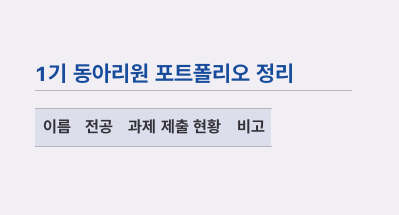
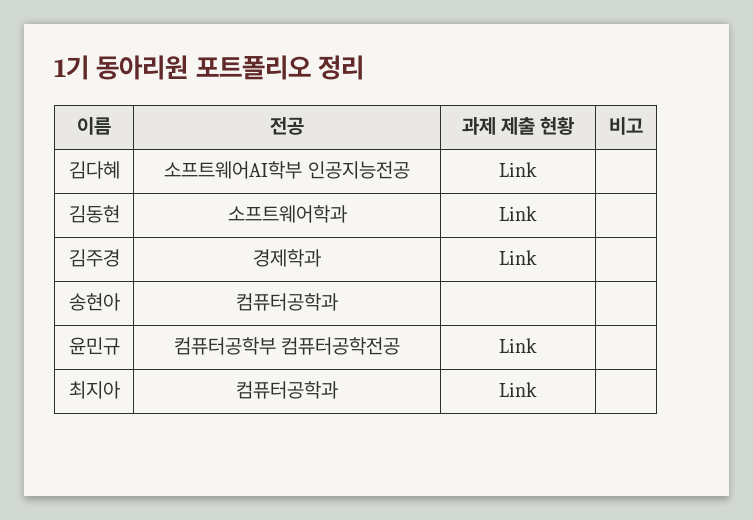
+ 김다혜 | 소프트웨어AI학부 인공지능전공 | Link |
+ 김동현 | 소프트웨어학과 | Link |
+ 김주경 | 경제학과 | Link |
+ 송현아 | 컴퓨터공학과 | |
+ 윤민규 | 컴퓨터공학부 컴퓨터공학전공 | Link |
+ 최지아 | 컴퓨터공학과 | Link |

